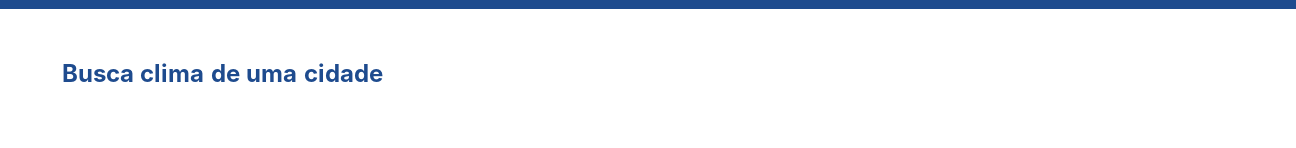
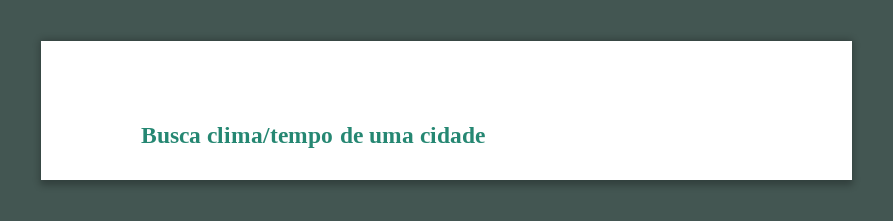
- Busca clima de uma cidade
+ Busca clima/tempo de uma cidade

